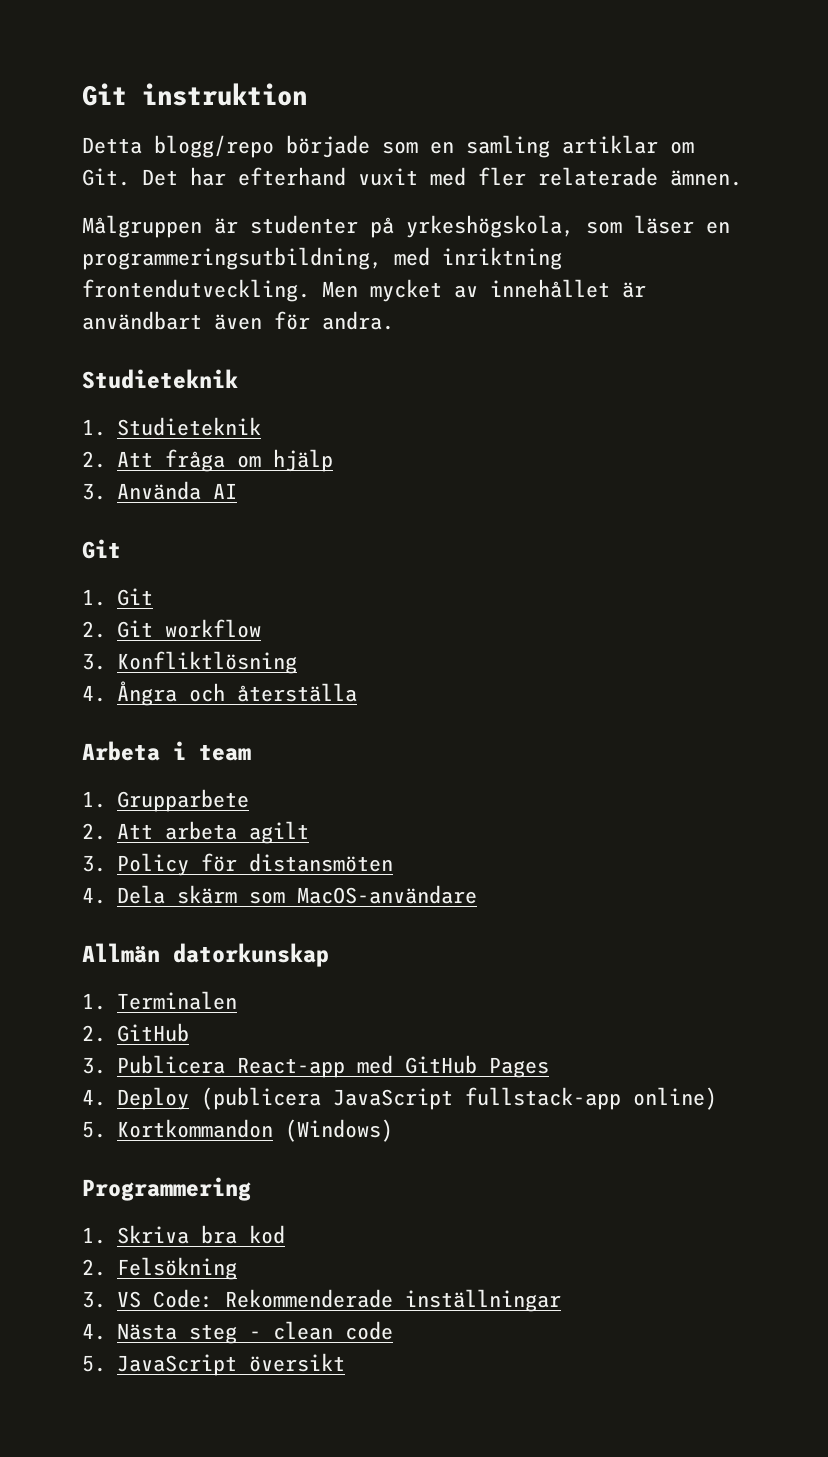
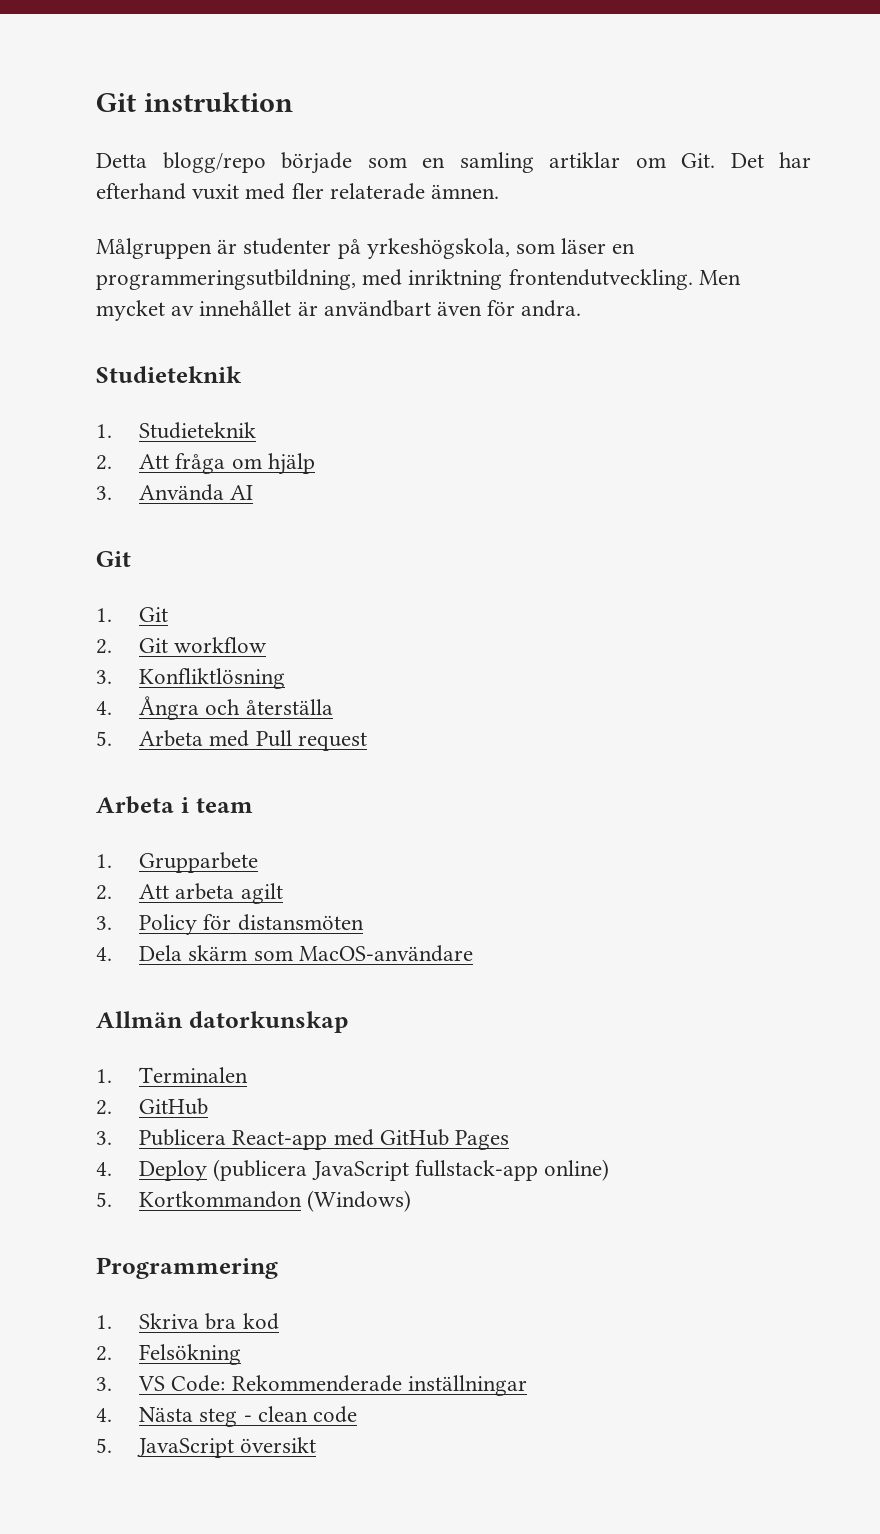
+ 5. Arbeta med Pull request

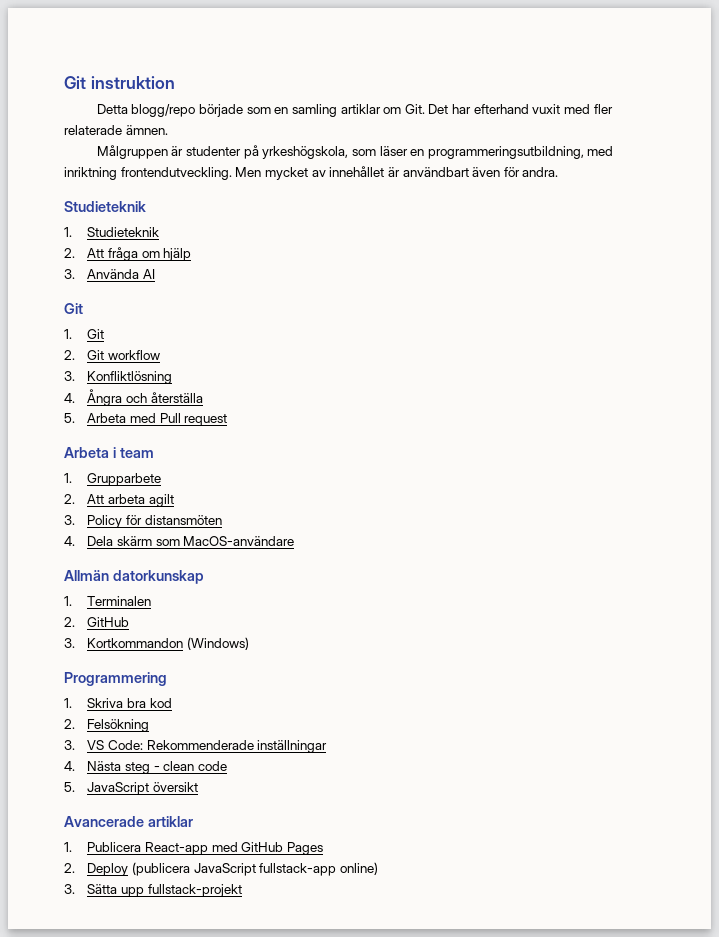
- 3. Publicera React-app med GitHub Pages
- 4. Deploy (publicera JavaScript fullstack-app online)
- 5. Kortkommandon (Windows)
+ 3. Kortkommandon (Windows)
+ Avancerade artiklar
+ 1. Publicera React-app med GitHub Pages
+ 2. Deploy (publicera JavaScript fullstack-app online)
+ 3. Sätta upp fullstack-projekt

